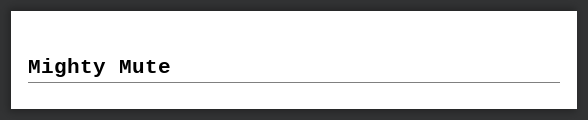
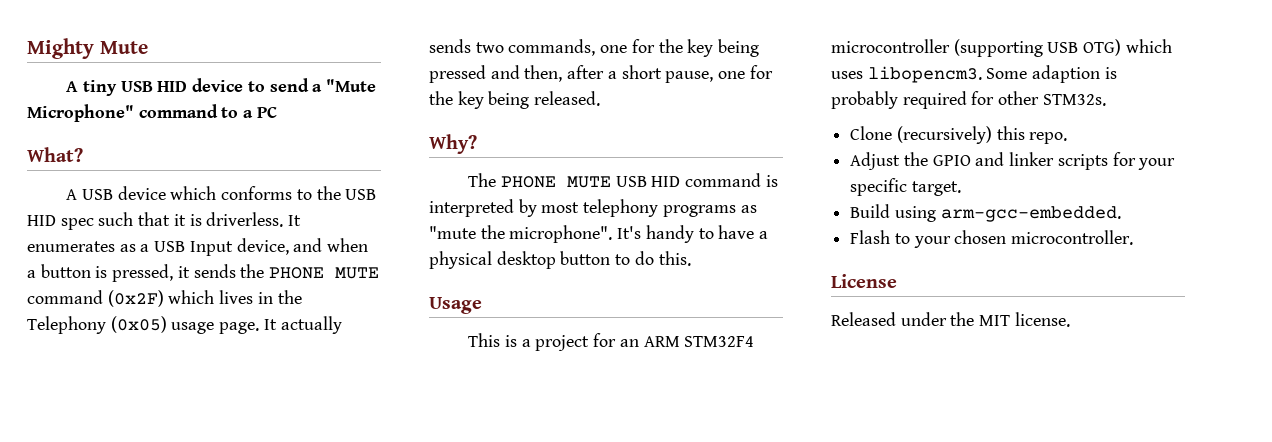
+ A tiny USB HID device to send a "Mute Microphone" command to a PC
+ What?
+ A USB device which conforms to the USB HID spec such that it is driverless. It enumerates as a USB Input device, and when a button is pressed, it sends the PHONE MUTE command (0x2F) which lives in the Telephony (0x05) usage page. It actually sends two commands, one for the key being pressed and then, after a short pause, one for the key being released.
+ Why?
+ The PHONE MUTE USB HID command is interpreted by most telephony programs as "mute the microphone". It's handy to have a physical desktop button to do this.
+ Usage
+ This is a project for an ARM STM32F4 microcontroller (supporting USB OTG) which uses libopencm3. Some adaption is probably required for other STM32s.
+ Clone (recursively) this repo.
+ Adjust the GPIO and linker scripts for your specific target.
+ Build using arm-gcc-embedded.
+ Flash to your chosen microcontroller.
+ License
+ Released under the MIT license.

